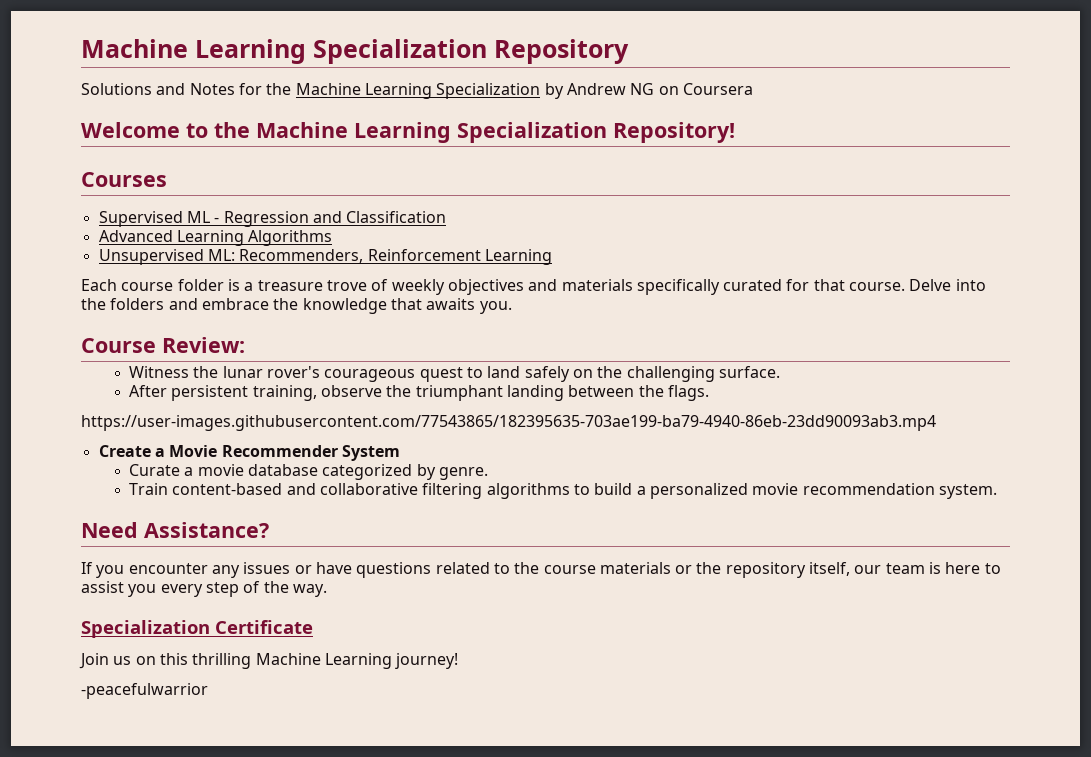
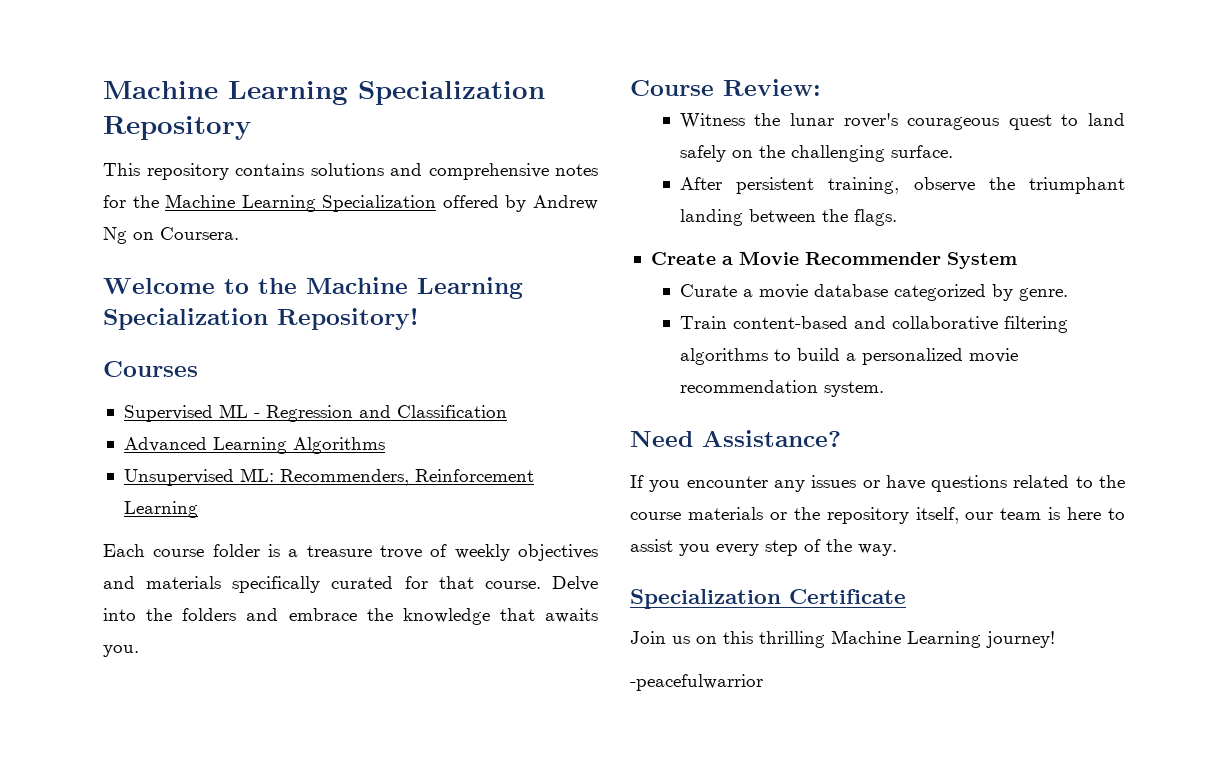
- Solutions and Notes for the Machine Learning Specialization by Andrew NG on Coursera
+ This repository contains solutions and comprehensive notes for the Machine Learning Specialization offered by Andrew Ng on Coursera.
- https://user-images.githubusercontent.com/77543865/182395635-703ae199-ba79-4940-86eb-23dd90093ab3.mp4

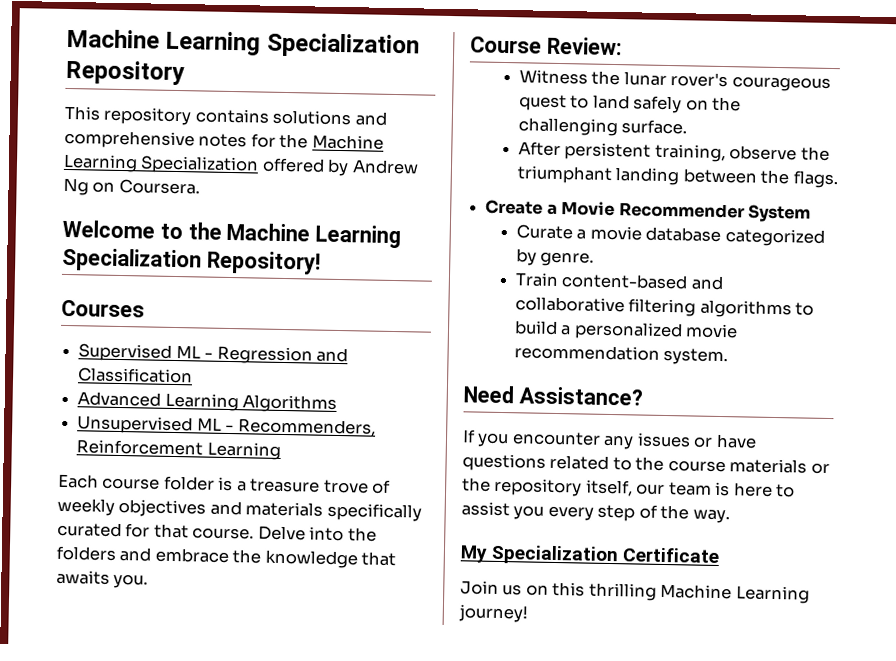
- Unsupervised ML: Recommenders, Reinforcement Learning
+ Unsupervised ML - Recommenders, Reinforcement Learning
- Specialization Certificate
+ My Specialization Certificate
- -peacefulwarrior

